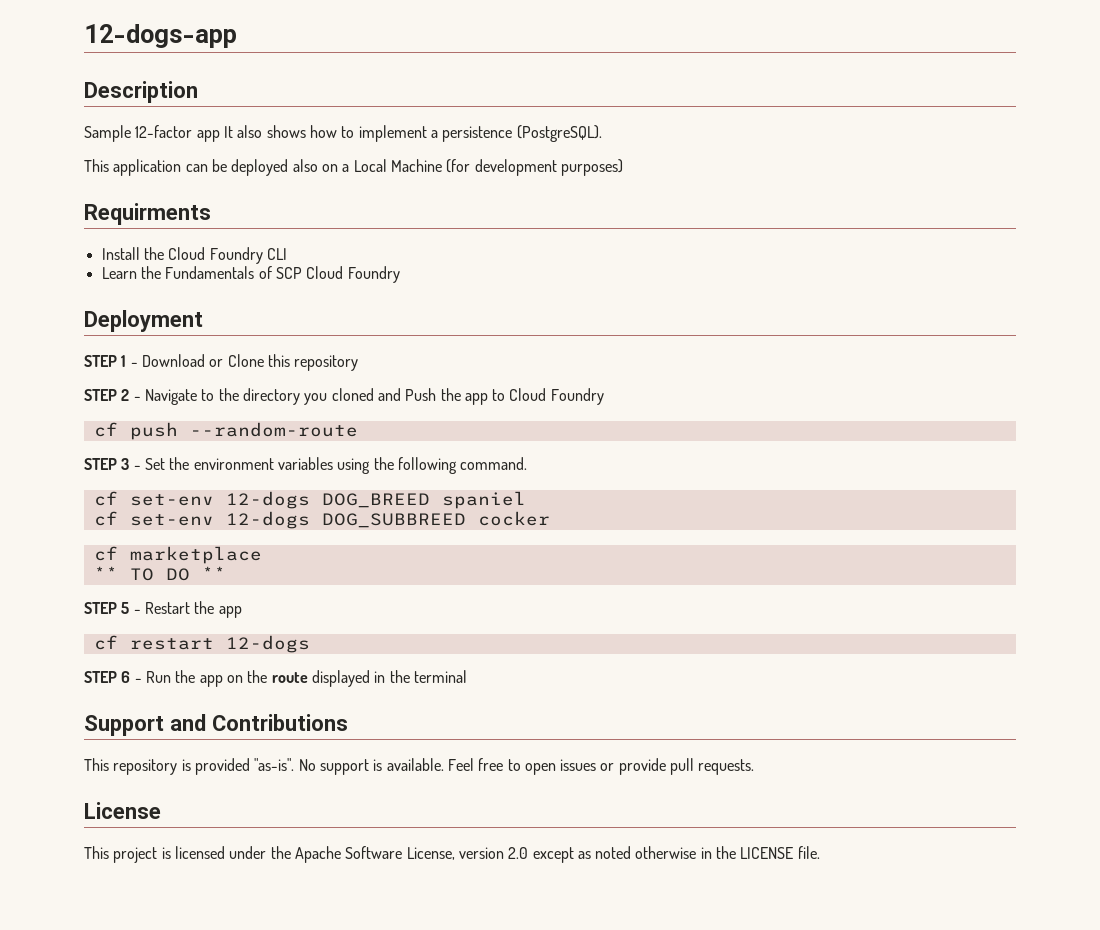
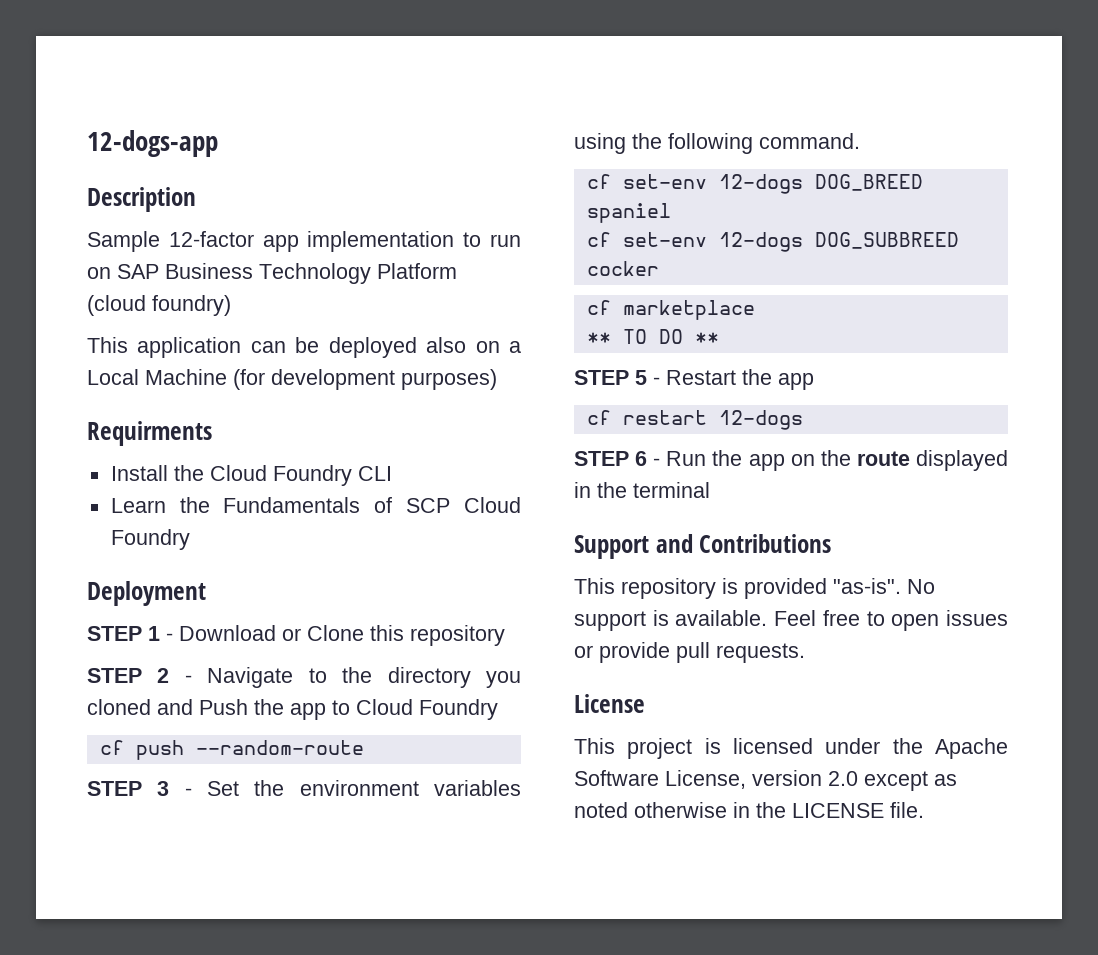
- Sample 12-factor app It also shows how to implement a persistence (PostgreSQL).
+ Sample 12-factor app implementation to run on SAP Business Technology Platform (cloud foundry)

